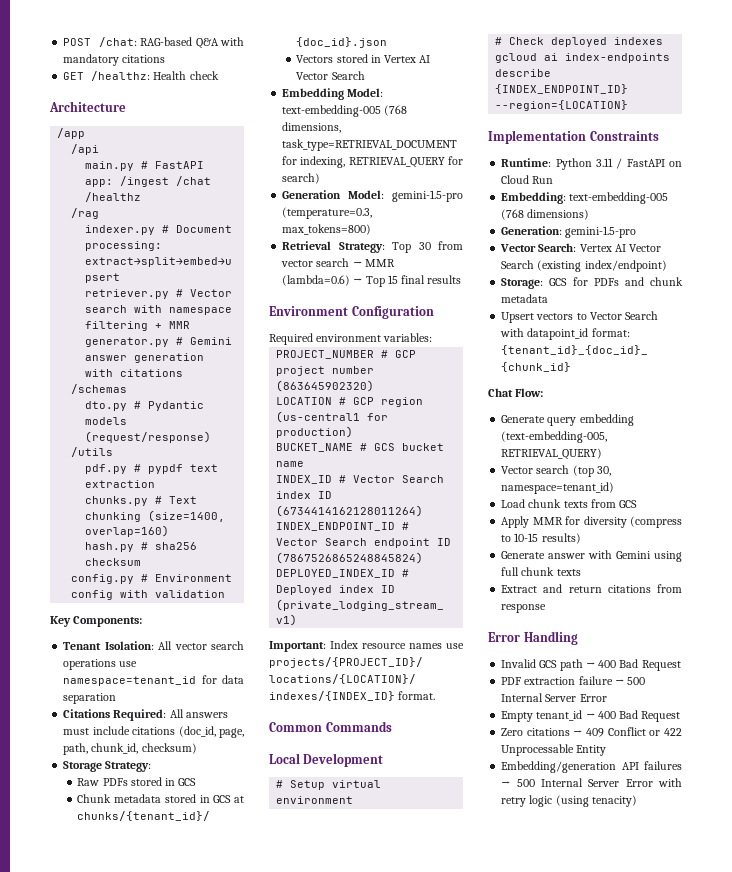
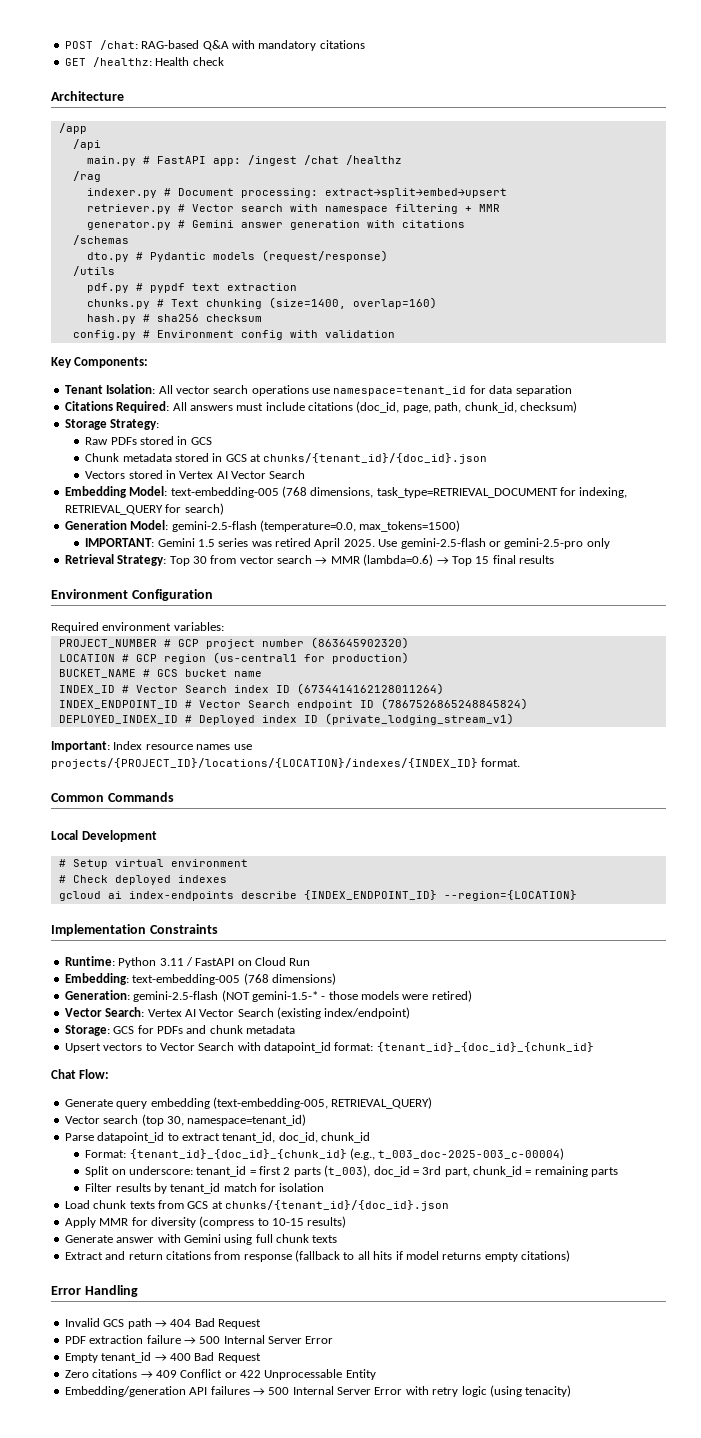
- Generation Model: gemini-1.5-pro (temperature=0.3, max_tokens=800)
+ Generation Model: gemini-2.5-flash (temperature=0.0, max_tokens=1500)
+ IMPORTANT: Gemini 1.5 series was retired April 2025. Use gemini-2.5-flash or gemini-2.5-pro only
- Generation: gemini-1.5-pro
+ Generation: gemini-2.5-flash (NOT gemini-1.5-* - those models were retired)
+ Parse datapoint_id to extract tenant_id, doc_id, chunk_id
+ Format: {tenant_id}_{doc_id}_{chunk_id} (e.g., t_003_doc-2025-003_c-00004)
+ Split on underscore: tenant_id = first 2 parts (t_003), doc_id = 3rd part, chunk_id = remaining parts
+ Filter results by tenant_id match for isolation
- Load chunk texts from GCS
+ Load chunk texts from GCS at chunks/{tenant_id}/{doc_id}.json
- Extract and return citations from response
+ Extract and return citations from response (fallback to all hits if model returns empty citations)
- Invalid GCS path → 400 Bad Request
+ Invalid GCS path → 404 Bad Request

